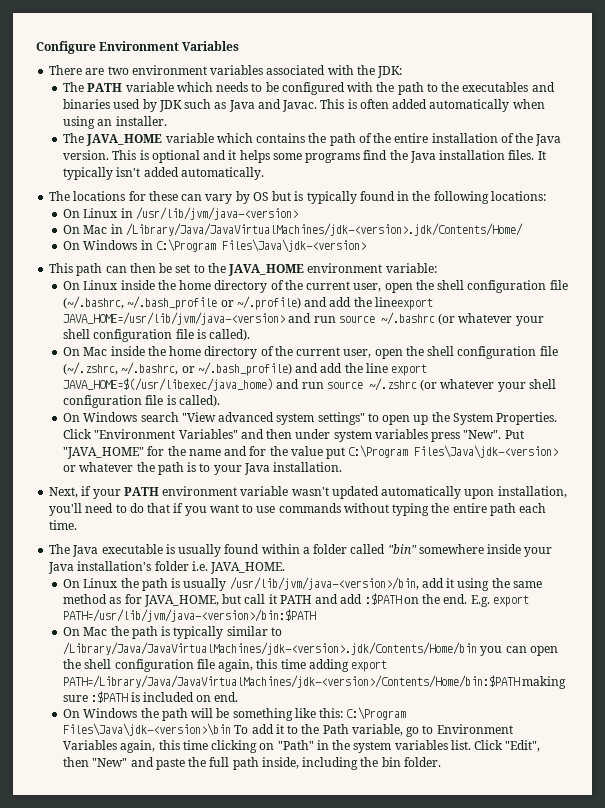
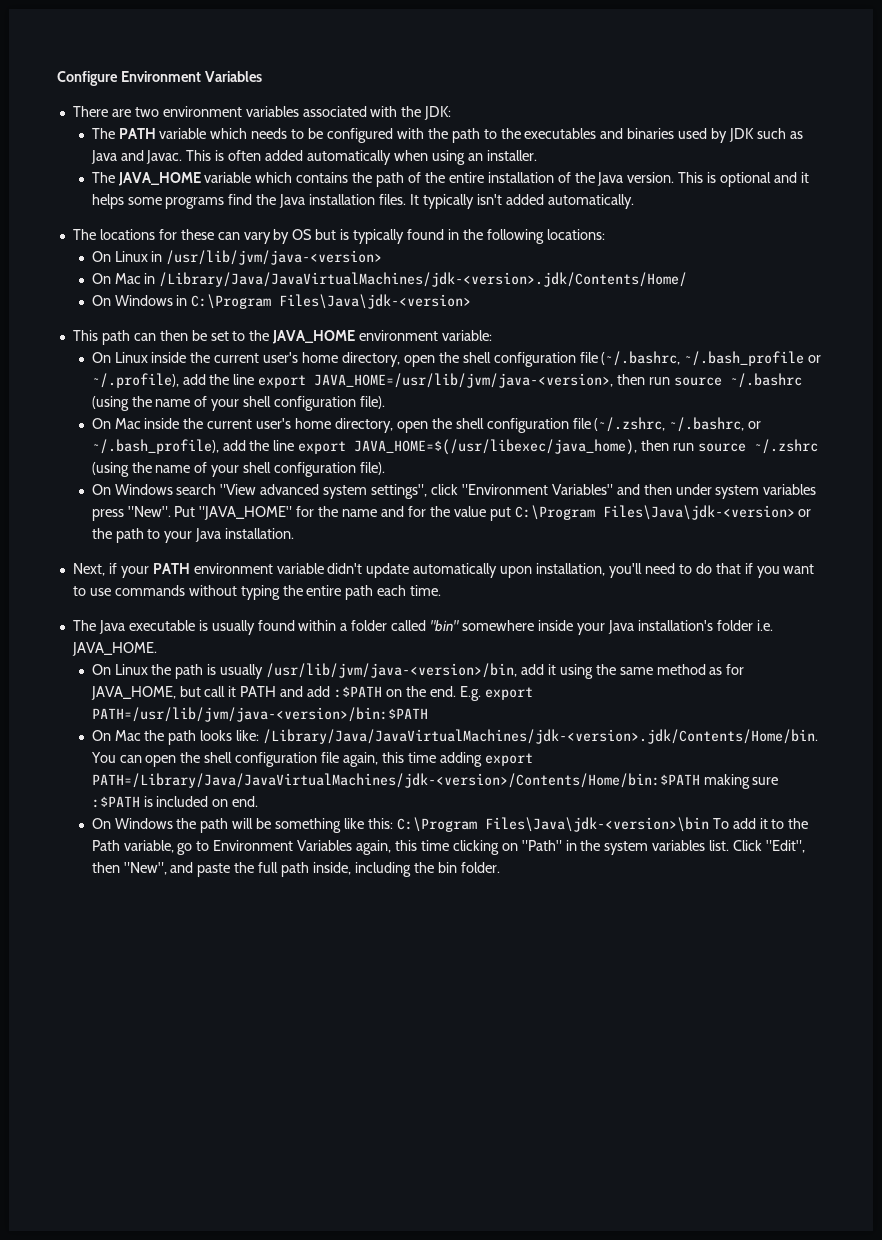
- On Linux inside the home directory of the current user, open the shell configuration file (~/.bashrc, ~/.bash_profile or ~/.profile) and add the lineexport JAVA_HOME=/usr/lib/jvm/java-<version> and run source ~/.bashrc (or whatever your shell configuration file is called).
- On Mac inside the home directory of the current user, open the shell configuration file (~/.zshrc, ~/.bashrc, or ~/.bash_profile) and add the line export JAVA_HOME=$(/usr/libexec/java_home) and run source ~/.zshrc (or whatever your shell configuration file is called).
+ On Linux inside the current user's home directory, open the shell configuration file (~/.bashrc, ~/.bash_profile or ~/.profile), add the line export JAVA_HOME=/usr/lib/jvm/java-<version>, then run source ~/.bashrc (using the name of your shell configuration file).
+ On Mac inside the current user's home directory, open the shell configuration file (~/.zshrc, ~/.bashrc, or ~/.bash_profile), add the line export JAVA_HOME=$(/usr/libexec/java_home), then run source ~/.zshrc (using the name of your shell configuration file).
- On Windows search "View advanced system settings" to open up the System Properties. Click "Environment Variables" and then under system variables press "New".
+ On Windows search "View advanced system settings", click "Environment Variables" and then under system variables press "New".
- Put "JAVA_HOME" for the name and for the value put C:\Program Files\Java\jdk-<version> or whatever the path is to your Java installation.
+ Put "JAVA_HOME" for the name and for the value put C:\Program Files\Java\jdk-<version> or the path to your Java installation.
- Next, if your PATH environment variable wasn't updated automatically upon installation, you'll need to do that if you want to use commands without typing the entire path each time.
+ Next, if your PATH environment variable didn't update automatically upon installation, you'll need to do that if you want to use commands without typing the entire path each time.
- On Mac the path is typically similar to /Library/Java/JavaVirtualMachines/jdk-<version>.jdk/Contents/Home/bin you can open the shell configuration file again, this time adding export PATH=/Library/Java/JavaVirtualMachines/jdk-<version>/Contents/Home/bin:$PATH making sure :$PATH is included on end.
+ On Mac the path looks like: /Library/Java/JavaVirtualMachines/jdk-<version>.jdk/Contents/Home/bin. You can open the shell configuration file again, this time adding export PATH=/Library/Java/JavaVirtualMachines/jdk-<version>/Contents/Home/bin:$PATH making sure :$PATH is included on end.
- Click "Edit", then "New" and paste the full path inside, including the bin folder.
+ Click "Edit", then "New", and paste the full path inside, including the bin folder.

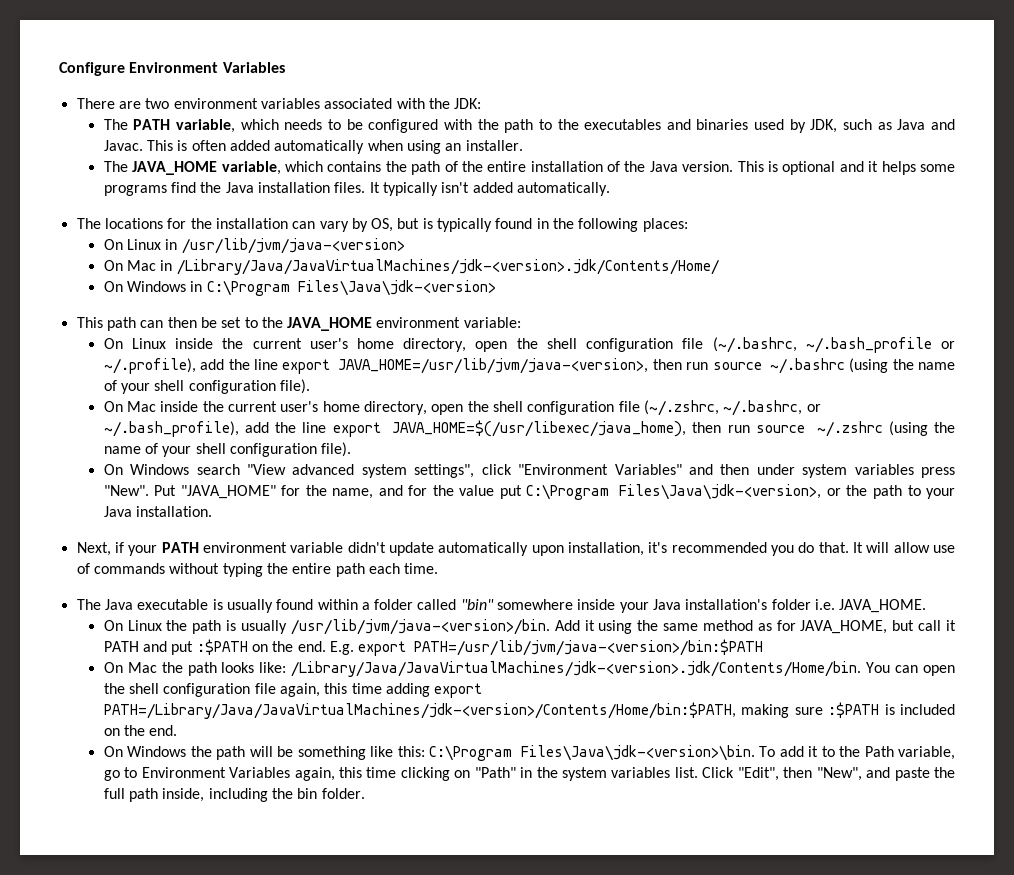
- The PATH variable which needs to be configured with the path to the executables and binaries used by JDK such as Java and Javac.
+ The PATH variable, which needs to be configured with the path to the executables and binaries used by JDK, such as Java and Javac.
- The JAVA_HOME variable which contains the path of the entire installation of the Java version.
+ The JAVA_HOME variable, which contains the path of the entire installation of the Java version.
- The locations for these can vary by OS but is typically found in the following locations:
+ The locations for the installation can vary by OS, but is typically found in the following places:
- Put "JAVA_HOME" for the name and for the value put C:\Program Files\Java\jdk-<version> or the path to your Java installation.
+ Put "JAVA_HOME" for the name, and for the value put C:\Program Files\Java\jdk-<version>, or the path to your Java installation.
- Next, if your PATH environment variable didn't update automatically upon installation, you'll need to do that if you want to use commands without typing the entire path each time.
+ Next, if your PATH environment variable didn't update automatically upon installation, it's recommended you do that. It will allow use of commands without typing the entire path each time.
- On Linux the path is usually /usr/lib/jvm/java-<version>/bin, add it using the same method as for JAVA_HOME, but call it PATH and add :$PATH on the end.
+ On Linux the path is usually /usr/lib/jvm/java-<version>/bin. Add it using the same method as for JAVA_HOME, but call it PATH and put :$PATH on the end.
- On Mac the path looks like: /Library/Java/JavaVirtualMachines/jdk-<version>.jdk/Contents/Home/bin. You can open the shell configuration file again, this time adding export PATH=/Library/Java/JavaVirtualMachines/jdk-<version>/Contents/Home/bin:$PATH making sure :$PATH is included on end.
+ On Mac the path looks like: /Library/Java/JavaVirtualMachines/jdk-<version>.jdk/Contents/Home/bin. You can open the shell configuration file again, this time adding export PATH=/Library/Java/JavaVirtualMachines/jdk-<version>/Contents/Home/bin:$PATH, making sure :$PATH is included on the end.
- On Windows the path will be something like this: C:\Program Files\Java\jdk-<version>\bin To add it to the Path variable, go to Environment Variables again, this time clicking on "Path" in the system variables list.
+ On Windows the path will be something like this: C:\Program Files\Java\jdk-<version>\bin. To add it to the Path variable, go to Environment Variables again, this time clicking on "Path" in the system variables list.

